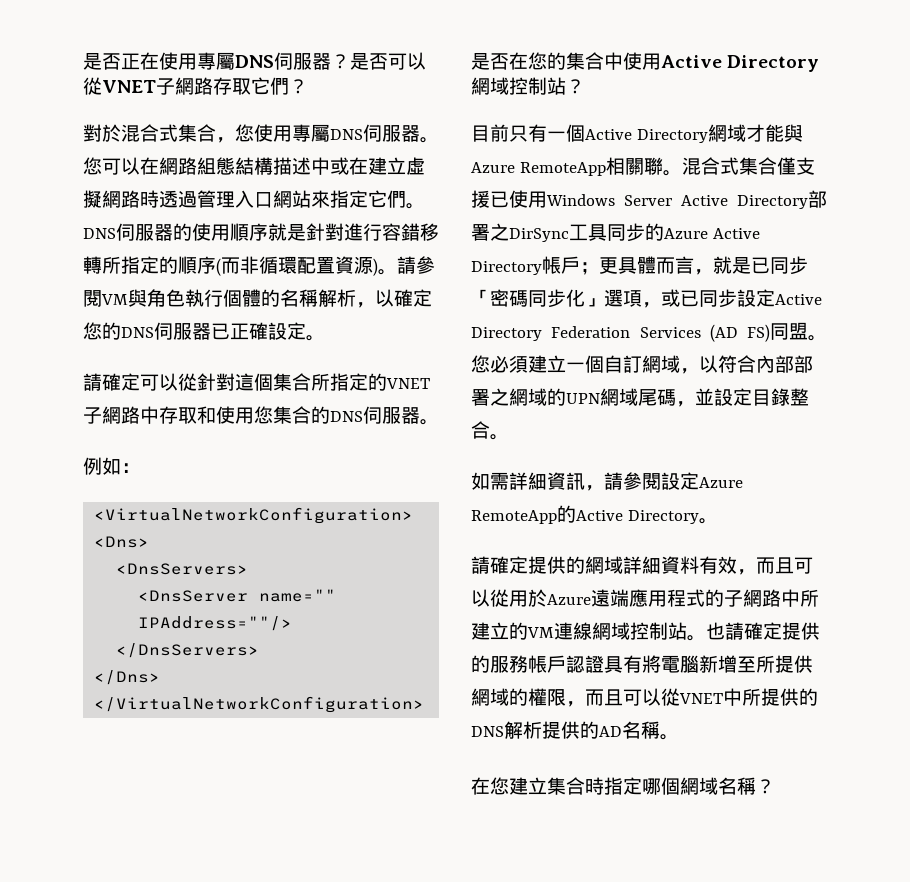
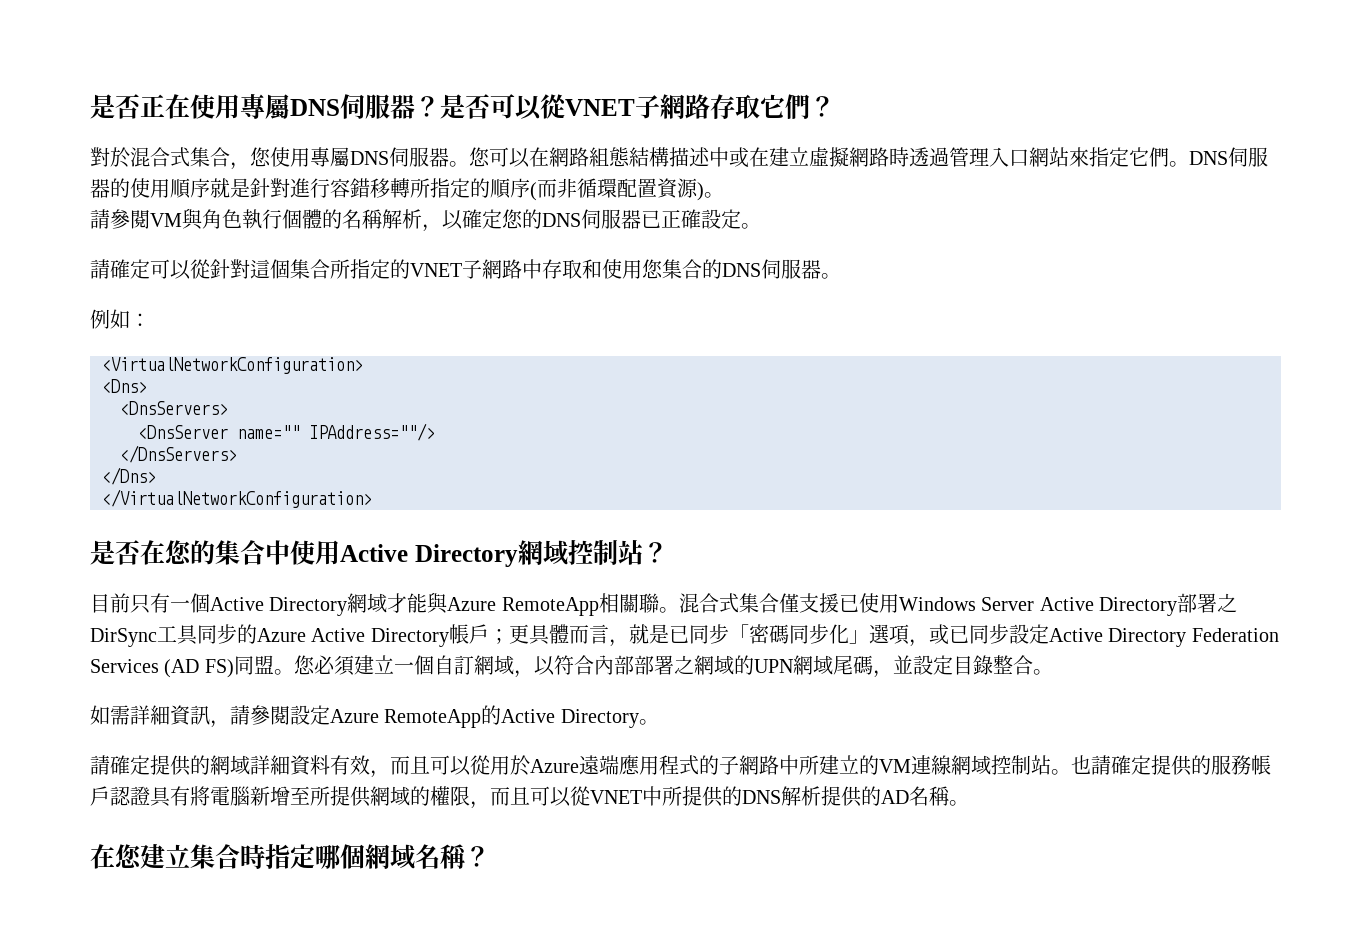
- DNS伺服器的使用順序就是針對進行容錯移轉所指定的順序(而非循環配置資源)。請參閱VM與角色執行個體的名稱解析，以確定您的DNS伺服器已正確設定。
+ DNS伺服器的使用順序就是針對進行容錯移轉所指定的順序(而非循環配置資源)。
+ 請參閱VM與角色執行個體的名稱解析，以確定您的DNS伺服器已正確設定。

